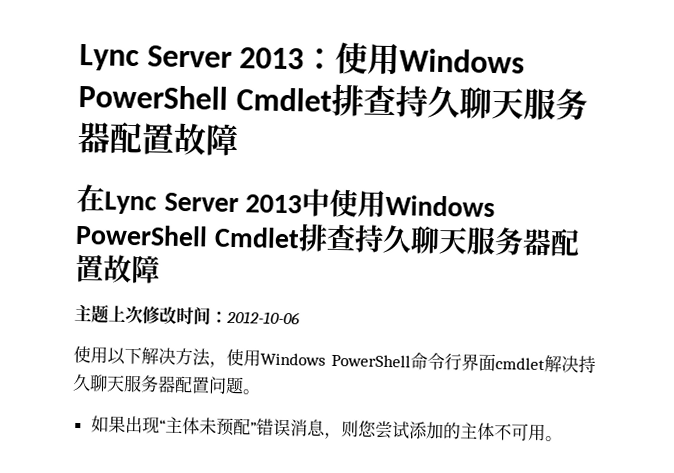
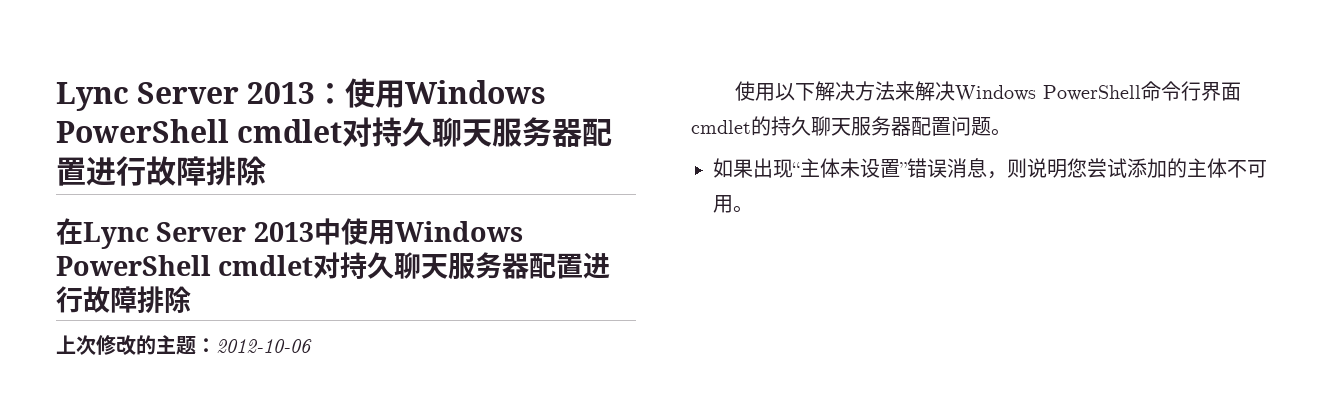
- Lync Server 2013：使用Windows PowerShell Cmdlet排查持久聊天服务器配置故障
+ Lync Server 2013：使用Windows PowerShell cmdlet对持久聊天服务器配置进行故障排除
- 在Lync Server 2013中使用Windows PowerShell Cmdlet排查持久聊天服务器配置故障
- 主题上次修改时间：2012-10-06
+ 在Lync Server 2013中使用Windows PowerShell cmdlet对持久聊天服务器配置进行故障排除
+ 上次修改的主题：2012-10-06
- 使用以下解决方法，使用Windows PowerShell命令行界面cmdlet解决持久聊天服务器配置问题。
+ 使用以下解决方法来解决Windows PowerShell命令行界面cmdlet的持久聊天服务器配置问题。
- 如果出现“主体未预配”错误消息，则您尝试添加的主体不可用。
+ 如果出现“主体未设置”错误消息，则说明您尝试添加的主体不可用。

